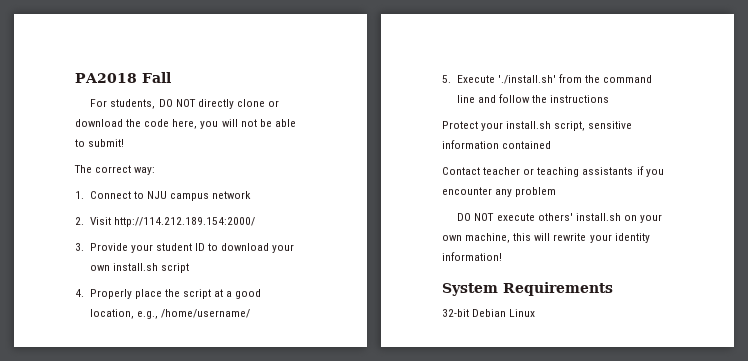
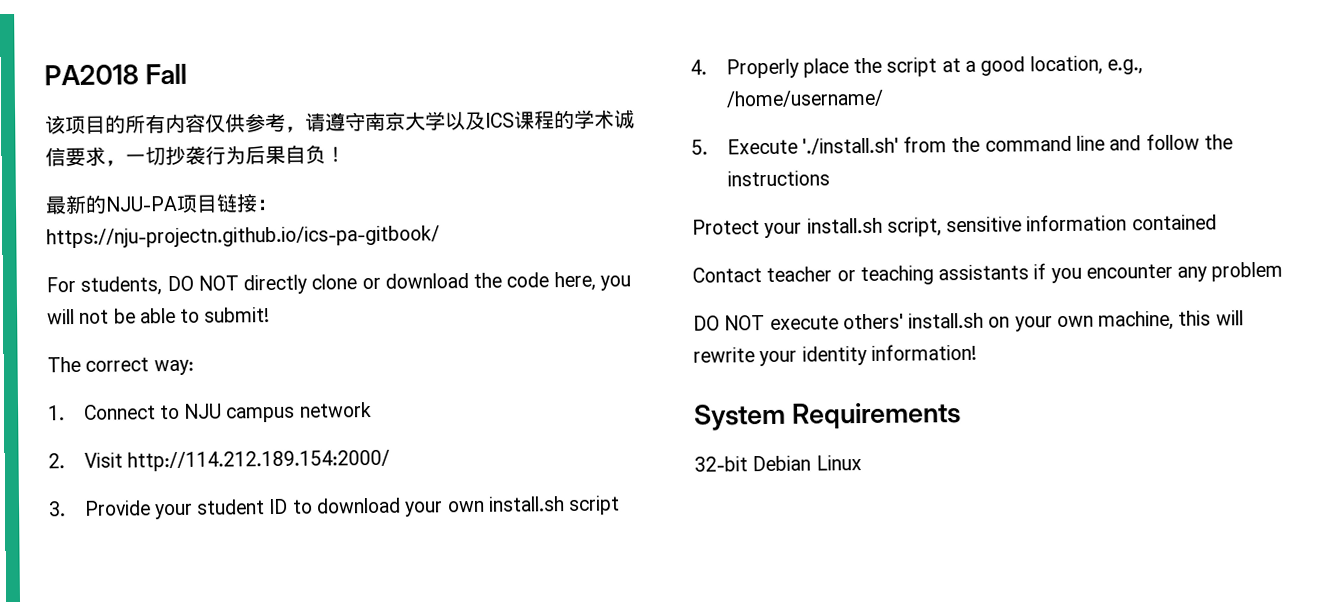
+ 该项目的所有内容仅供参考，请遵守南京大学以及ICS课程的学术诚信要求，一切抄袭行为后果自负！
+ 最新的NJU-PA项目链接：https://nju-projectn.github.io/ics-pa-gitbook/

